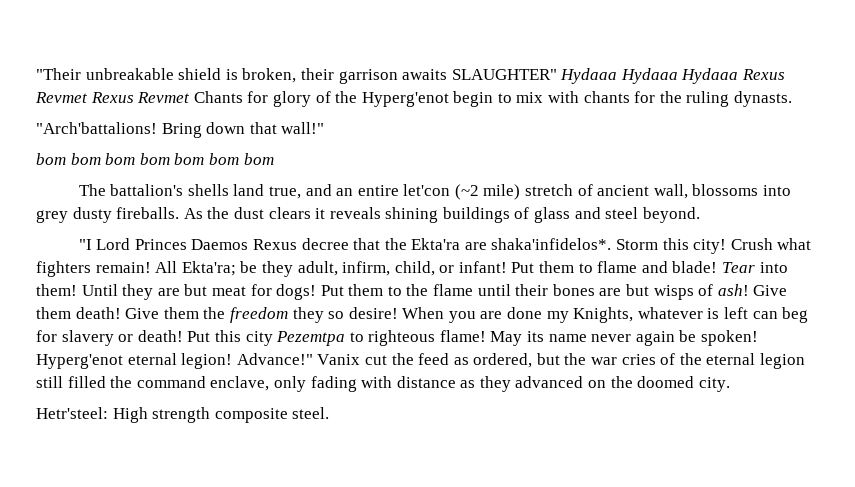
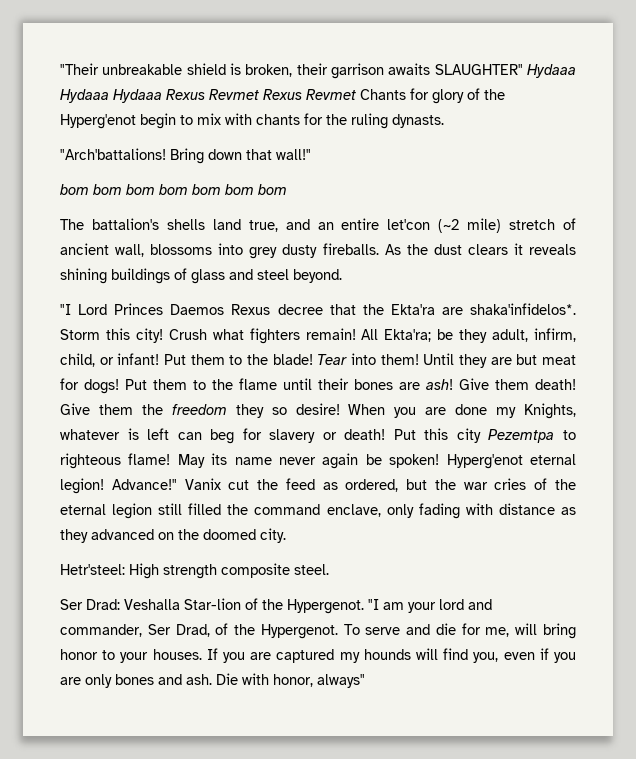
- Put them to flame and blade!
+ Put them to the blade!
- Put them to the flame until their bones are but wisps of ash!
+ Put them to the flame until their bones are ash!
+ Ser Drad: Veshalla Star-lion of the Hypergenot. "I am your lord and commander, Ser Drad, of the Hypergenot. To serve and die for me, will bring honor to your houses. If you are captured my hounds will find you, even if you are only bones and ash. Die with honor, always"

